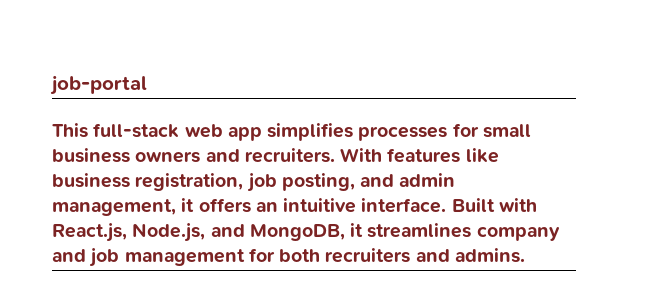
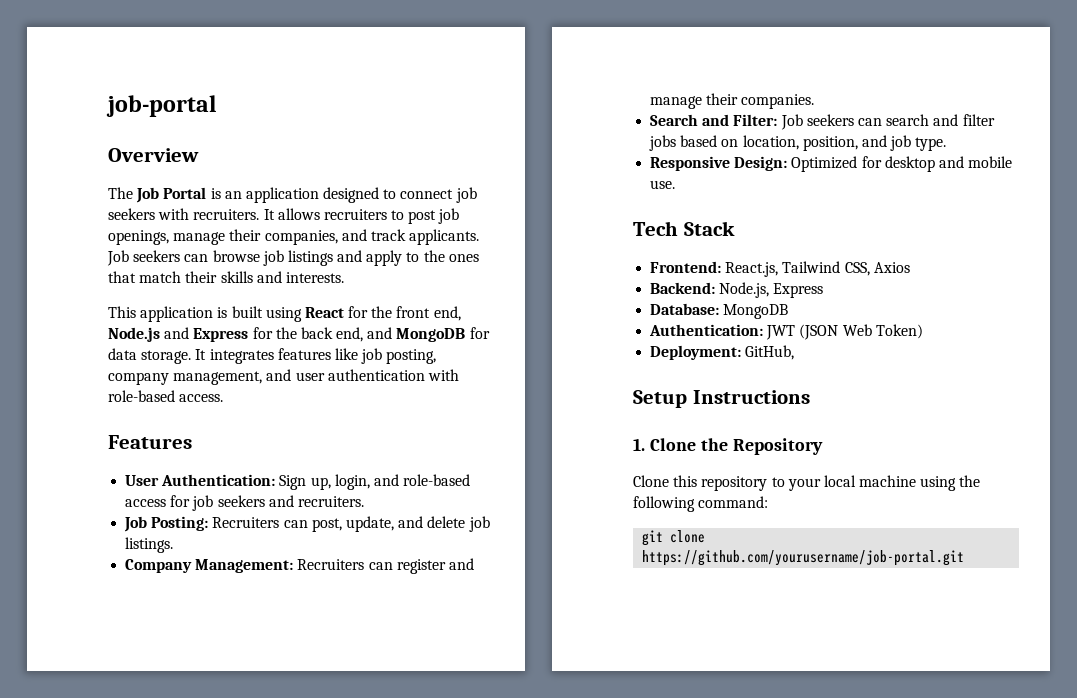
- This full-stack web app simplifies processes for small business owners and recruiters. With features like business registration, job posting, and admin management, it offers an intuitive interface. Built with React.js, Node.js, and MongoDB, it streamlines company and job management for both recruiters and admins.
+ Overview
+ The Job Portal is an application designed to connect job seekers with recruiters. It allows recruiters to post job openings, manage their companies, and track applicants. Job seekers can browse job listings and apply to the ones that match their skills and interests.
+ This application is built using React for the front end, Node.js and Express for the back end, and MongoDB for data storage. It integrates features like job posting, company management, and user authentication with role-based access.
+ Features
+ User Authentication: Sign up, login, and role-based access for job seekers and recruiters.
+ Job Posting: Recruiters can post, update, and delete job listings.
+ Company Management: Recruiters can register and manage their companies.
+ Search and Filter: Job seekers can search and filter jobs based on location, position, and job type.
+ Responsive Design: Optimized for desktop and mobile use.
+ Tech Stack
+ Frontend: React.js, Tailwind CSS, Axios
+ Backend: Node.js, Express
+ Database: MongoDB
+ Authentication: JWT (JSON Web Token)
+ Deployment: GitHub,
+ Setup Instructions
+ 1. Clone the Repository
+ Clone this repository to your local machine using the following command:
+ git clone https://github.com/yourusername/job-portal.git

